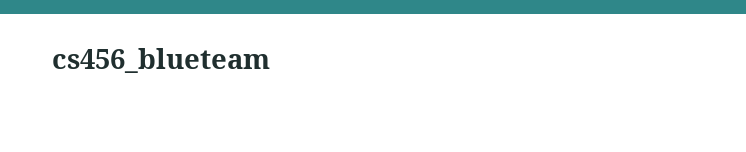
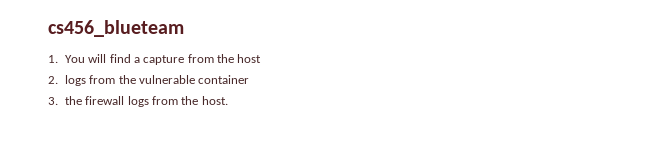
+ 1. You will find a capture from the host
+ 2. logs from the vulnerable container
+ 3. the firewall logs from the host.

